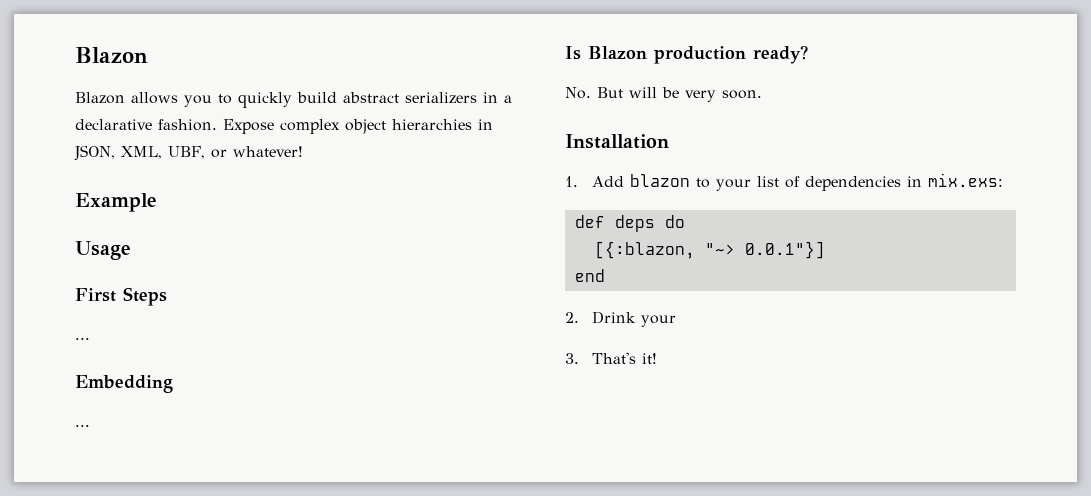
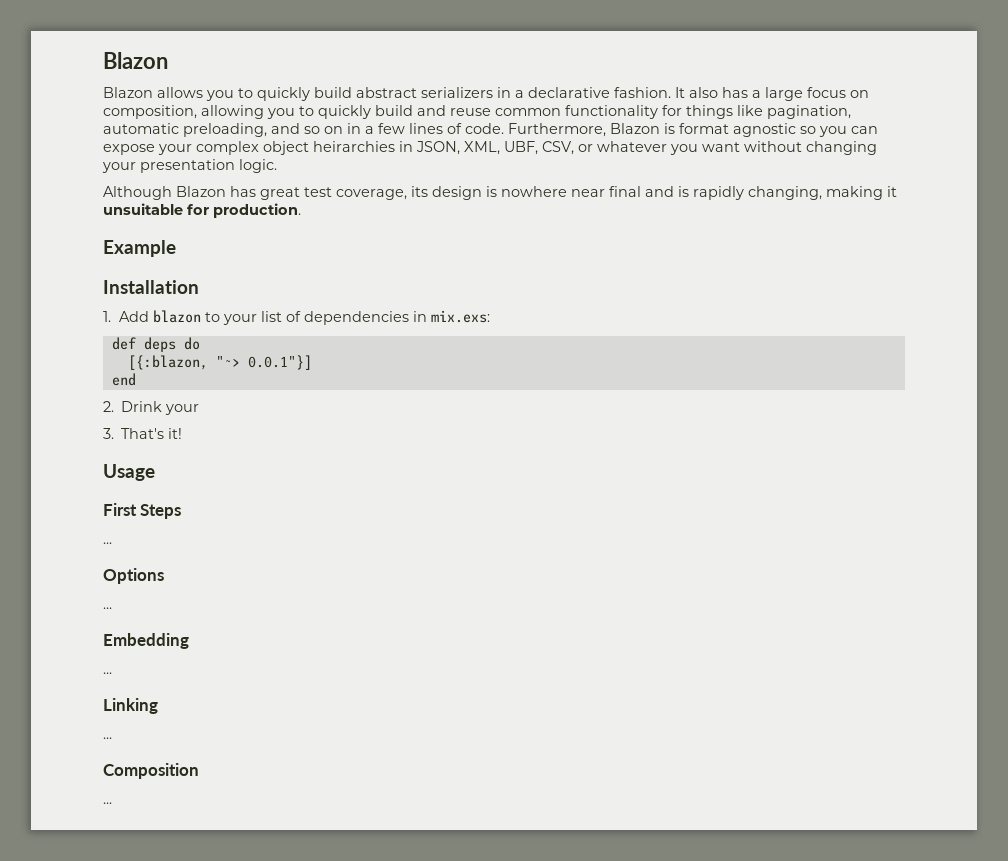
- Expose complex object hierarchies in JSON, XML, UBF, or whatever!
+ It also has a large focus on composition, allowing you to quickly build and reuse common functionality for things like pagination, automatic preloading, and so on in a few lines of code. Furthermore, Blazon is format agnostic so you can expose your complex object heirarchies in JSON, XML, UBF, CSV, or whatever you want without changing your presentation logic.
+ Although Blazon has great test coverage, its design is nowhere near final and is rapidly changing, making it unsuitable for production.
  Example
- Usage
- First Steps
- ...
- Embedding
- ...
- Is Blazon production ready?
- No. But will be very soon.
+ Usage
+ First Steps
+ ...
+ Options
+ ...
+ Embedding
+ ...
+ Linking
+ ...
+ Composition
+ ...

